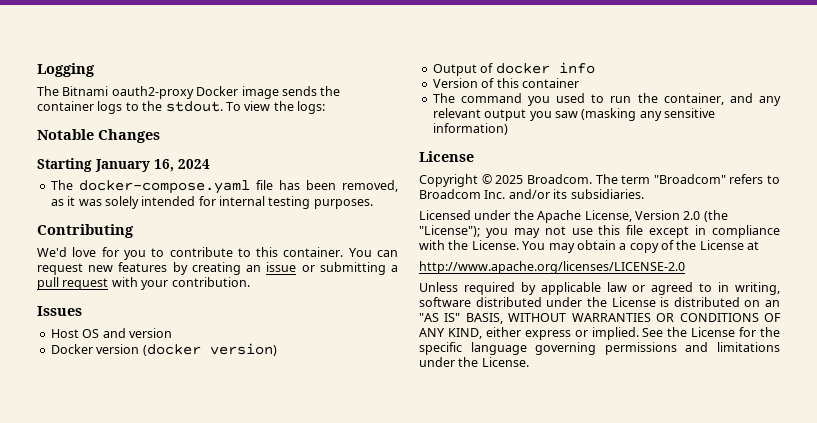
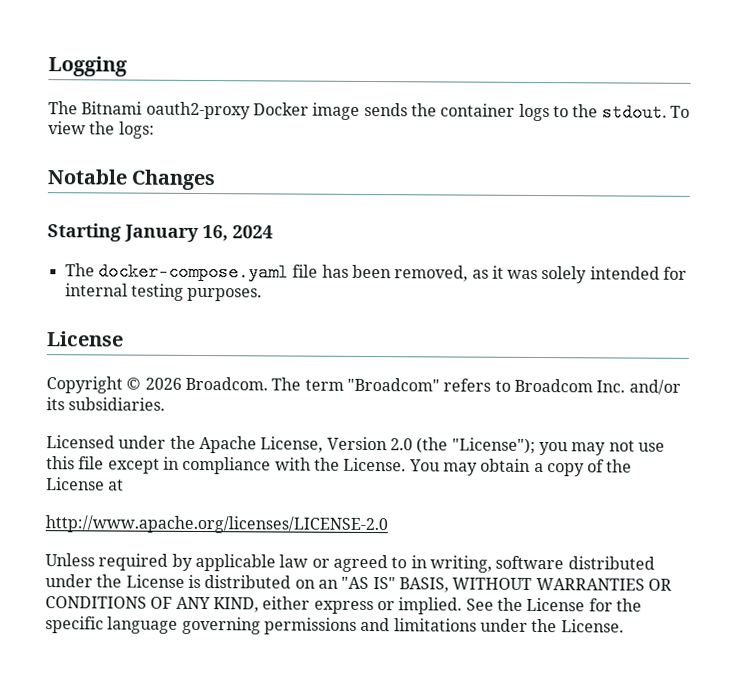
- Contributing
- We'd love for you to contribute to this container. You can request new features by creating an issue or submitting a pull request with your contribution.
- Issues
- Host OS and version
- Docker version (docker version)
- Output of docker info
- Version of this container
- The command you used to run the container, and any relevant output you saw (masking any sensitive information)
- Copyright © 2025 Broadcom.
+ Copyright © 2026 Broadcom.

